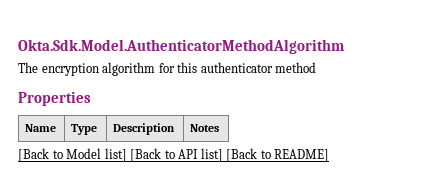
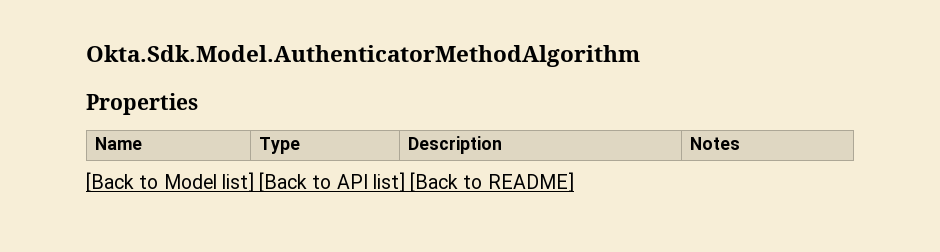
- The encryption algorithm for this authenticator method

